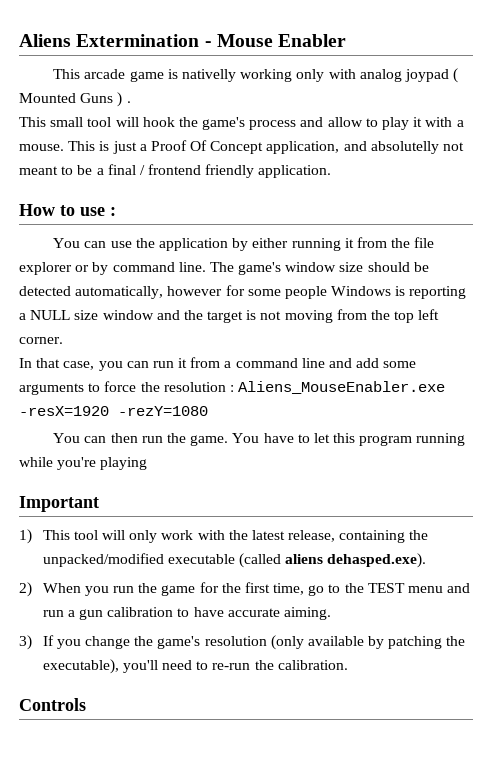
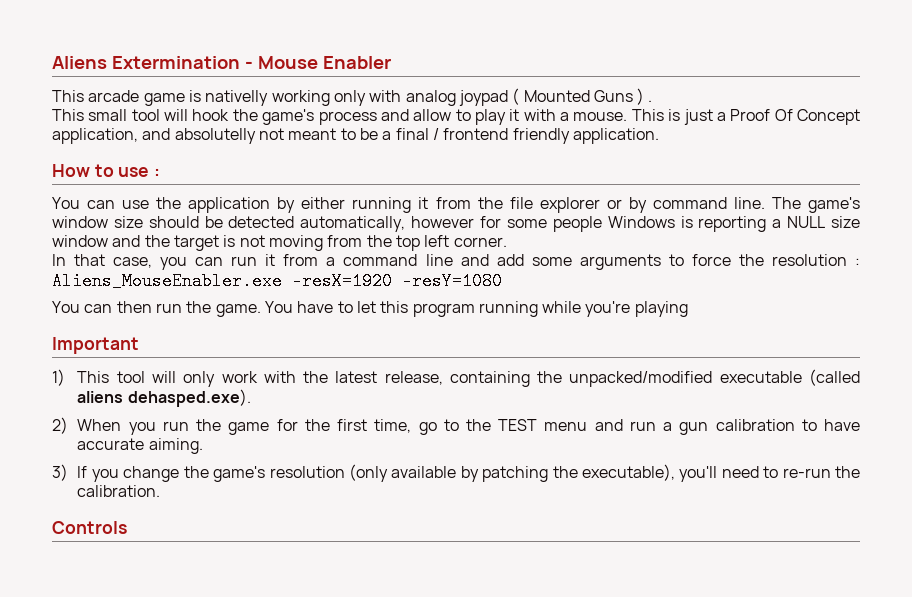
- In that case, you can run it from a command line and add some arguments to force the resolution : Aliens_MouseEnabler.exe -resX=1920 -rezY=1080
+ In that case, you can run it from a command line and add some arguments to force the resolution : Aliens_MouseEnabler.exe -resX=1920 -resY=1080

